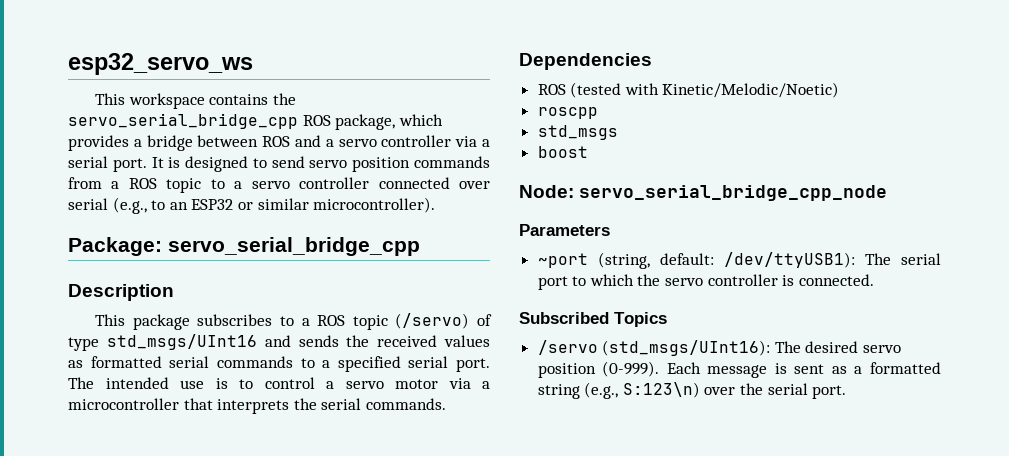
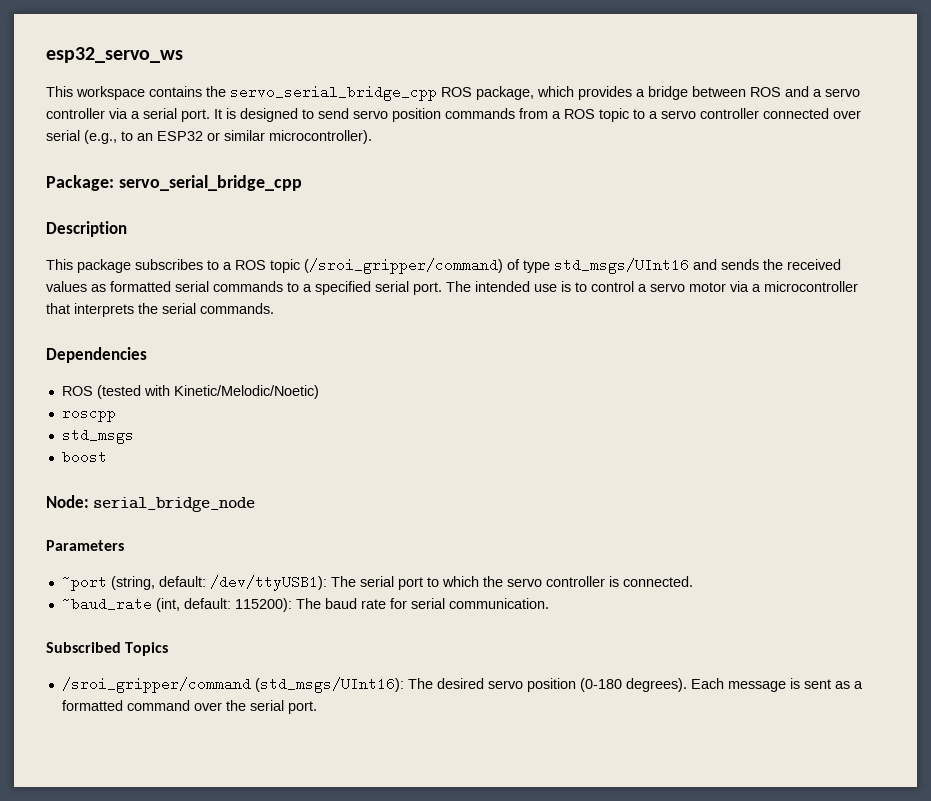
- This package subscribes to a ROS topic (/servo) of type std_msgs/UInt16 and sends the received values as formatted serial commands to a specified serial port.
+ This package subscribes to a ROS topic (/sroi_gripper/command) of type std_msgs/UInt16 and sends the received values as formatted serial commands to a specified serial port.
- Node: servo_serial_bridge_cpp_node
+ Node: serial_bridge_node
+ ~baud_rate (int, default: 115200): The baud rate for serial communication.
- /servo (std_msgs/UInt16): The desired servo position (0-999).
+ /sroi_gripper/command (std_msgs/UInt16): The desired servo position (0-180 degrees).
- Each message is sent as a formatted string (e.g., S:123\n) over the serial port.
+ Each message is sent as a formatted command over the serial port.

